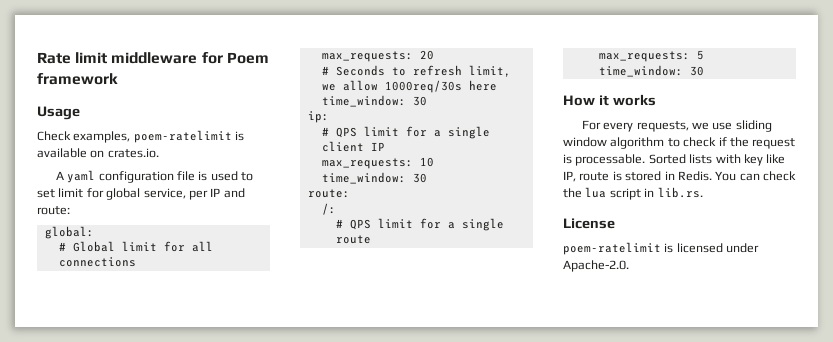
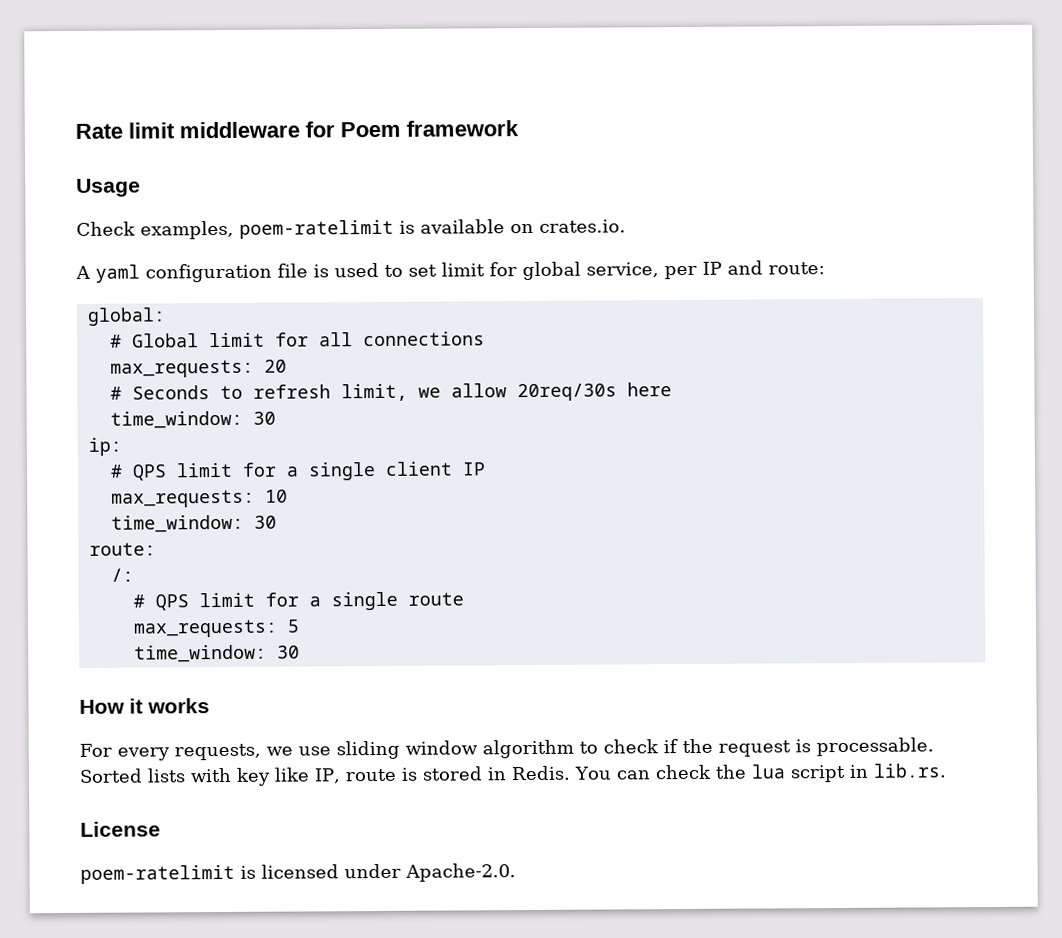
- # Seconds to refresh limit, we allow 1000req/30s here
+ # Seconds to refresh limit, we allow 20req/30s here

